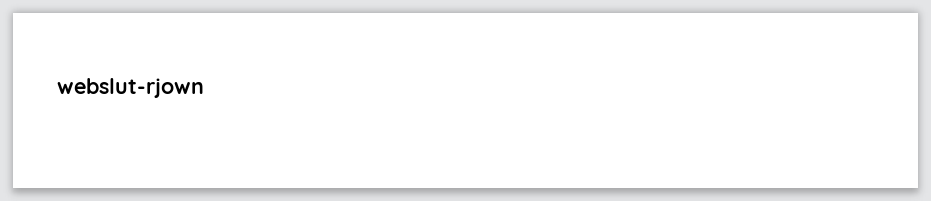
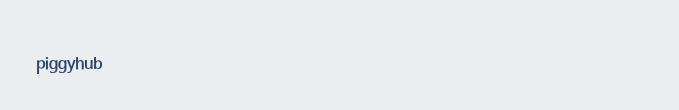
- webslut-rjown
+ piggyhub

